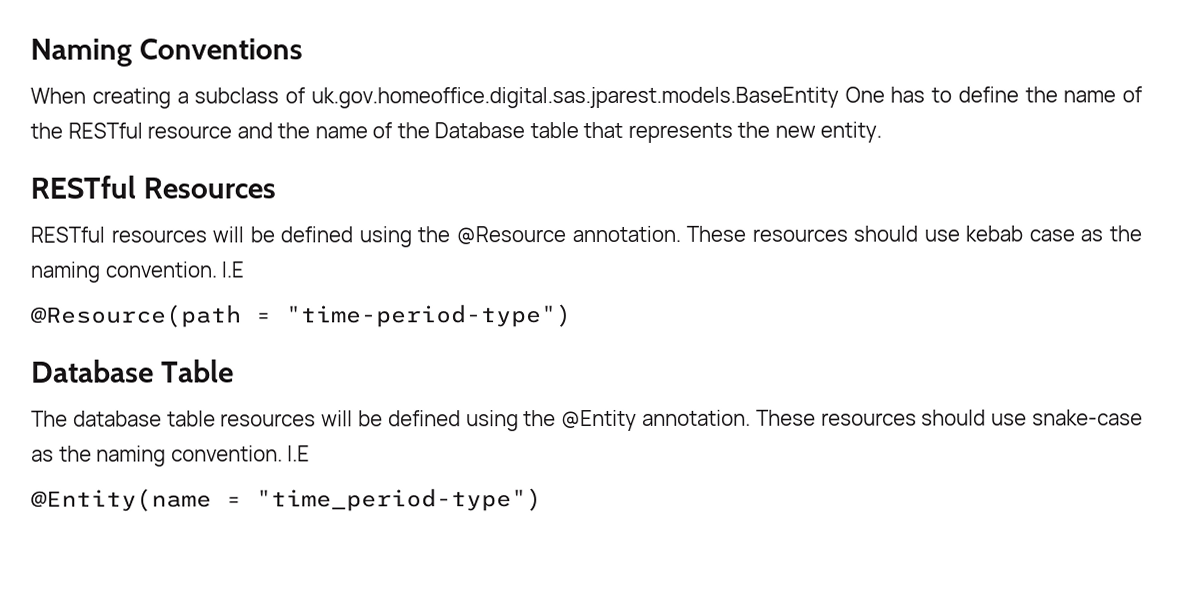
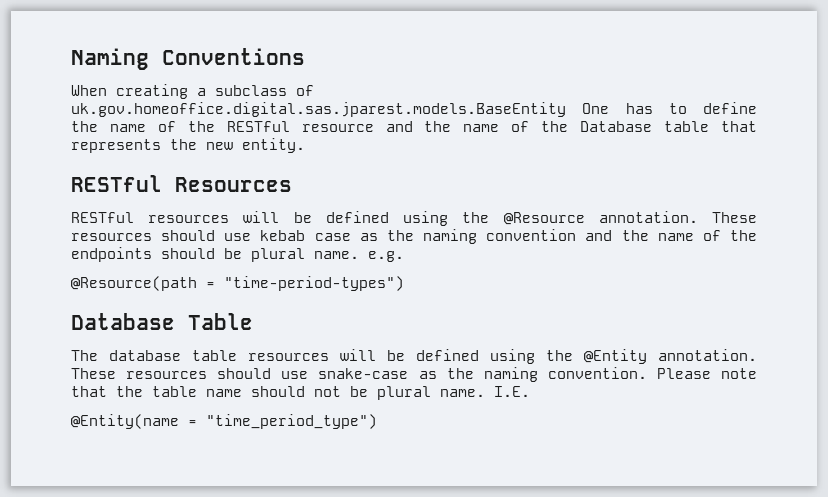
- These resources should use kebab case as the naming convention. I.E
+ These resources should use kebab case as the naming convention and the name of the endpoints should be plural name. e.g.
- @Resource(path = "time-period-type")
+ @Resource(path = "time-period-types")
- These resources should use snake-case as the naming convention. I.E
+ These resources should use snake-case as the naming convention. Please note that the table name should not be plural name. I.E.
- @Entity(name = "time_period-type")
+ @Entity(name = "time_period_type")

